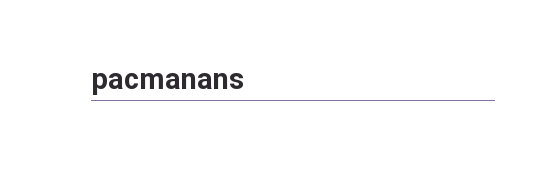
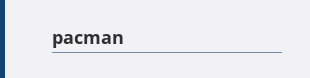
- pacmanans
+ pacman

